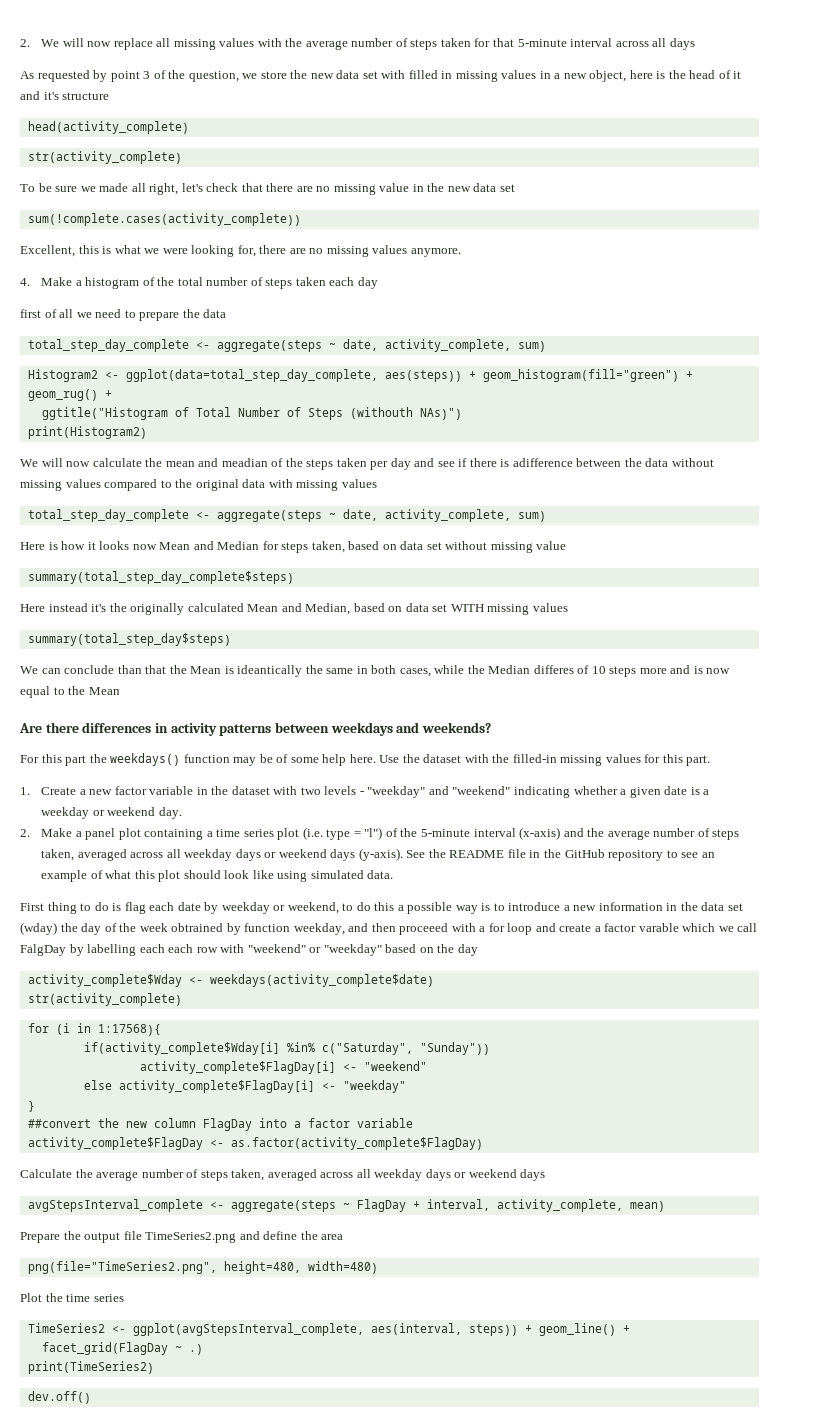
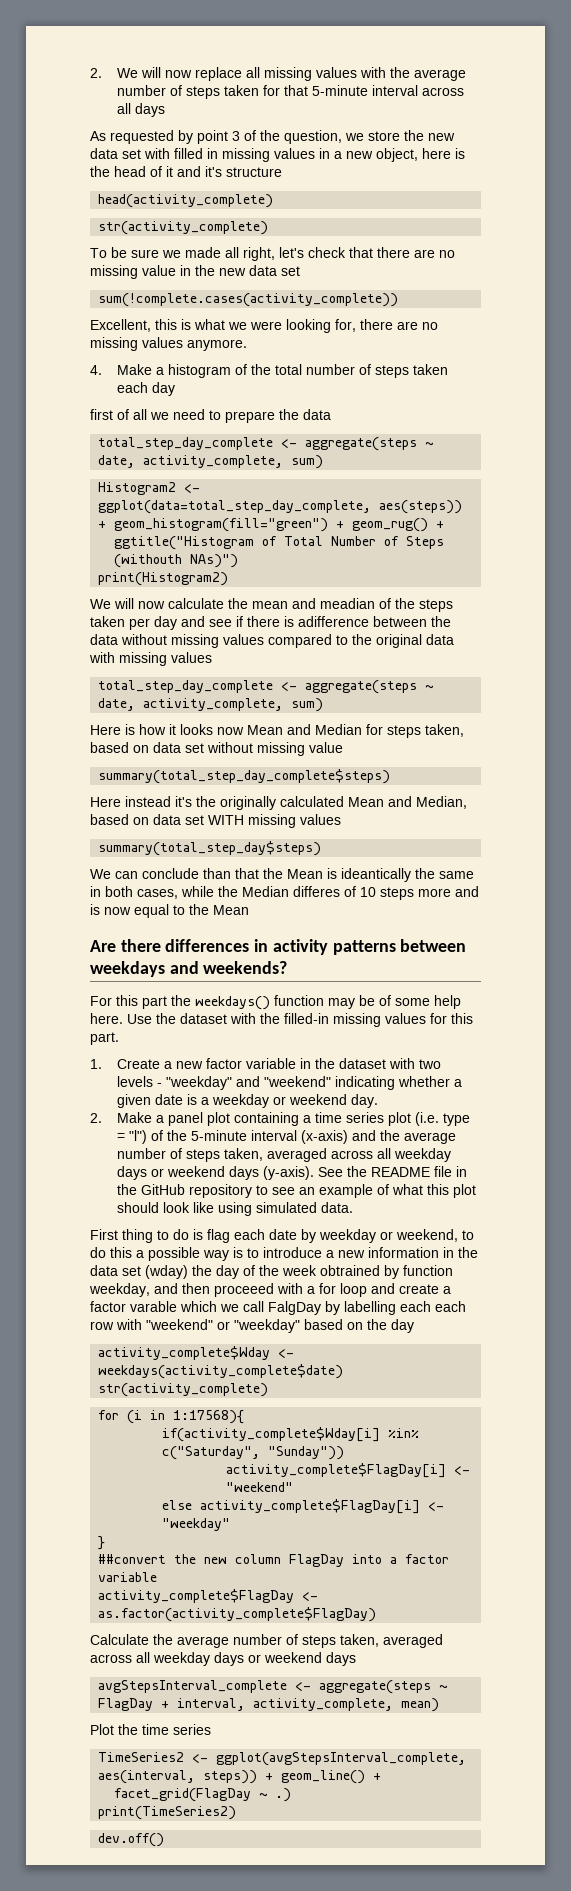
- Prepare the output file TimeSeries2.png and define the area
- png(file="TimeSeries2.png", height=480, width=480)

